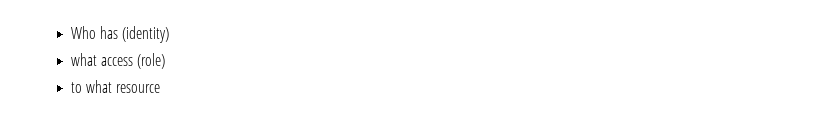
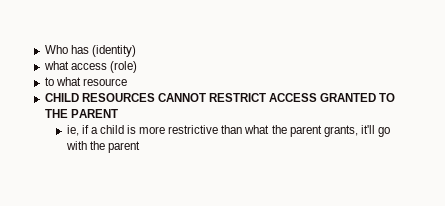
+ CHILD RESOURCES CANNOT RESTRICT ACCESS GRANTED TO THE PARENT
+ ie, if a child is more restrictive than what the parent grants, it'll go with the parent

